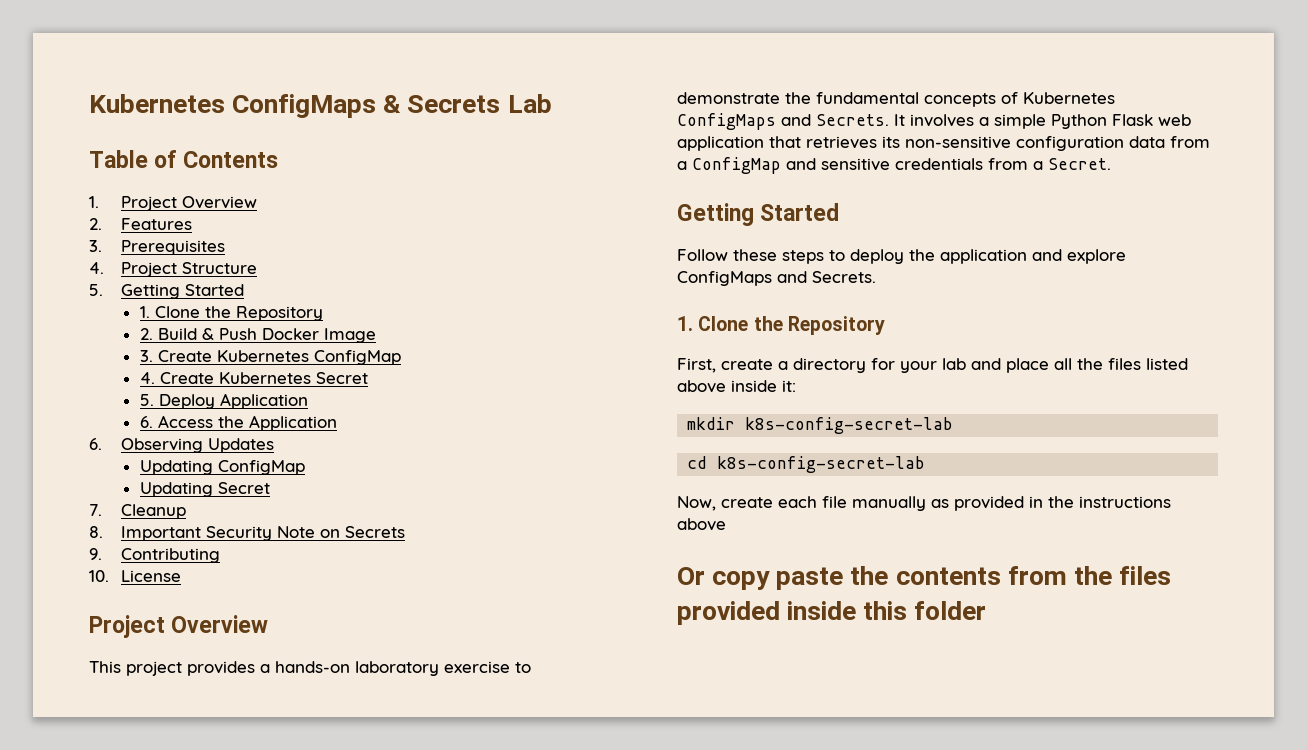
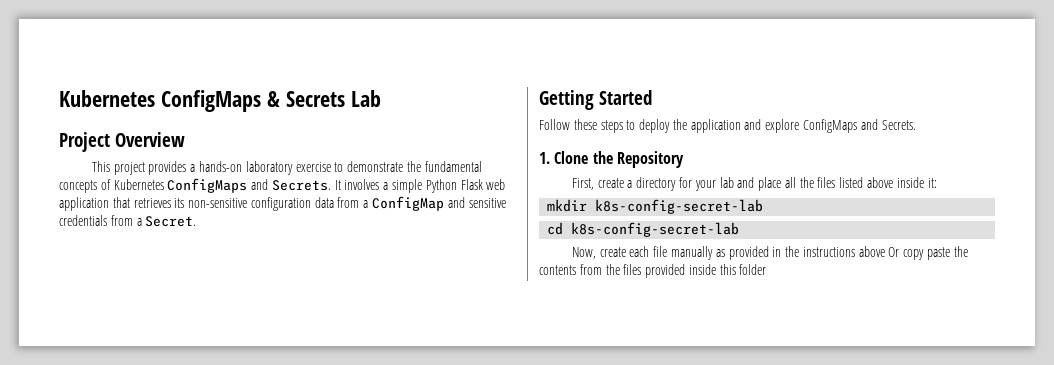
- Table of Contents
- 1. Project Overview
- 2. Features
- 3. Prerequisites
- 4. Project Structure
- 5. Getting Started
- 1. Clone the Repository
- 2. Build & Push Docker Image
- 3. Create Kubernetes ConfigMap
- 4. Create Kubernetes Secret
- 5. Deploy Application
- 6. Access the Application
- 6. Observing Updates
- Updating ConfigMap
- Updating Secret
- 7. Cleanup
- 8. Important Security Note on Secrets
- 9. Contributing
- 10. License
- Now, create each file manually as provided in the instructions above
- Or copy paste the contents from the files provided inside this folder
+ Now, create each file manually as provided in the instructions above Or copy paste the contents from the files provided inside this folder

